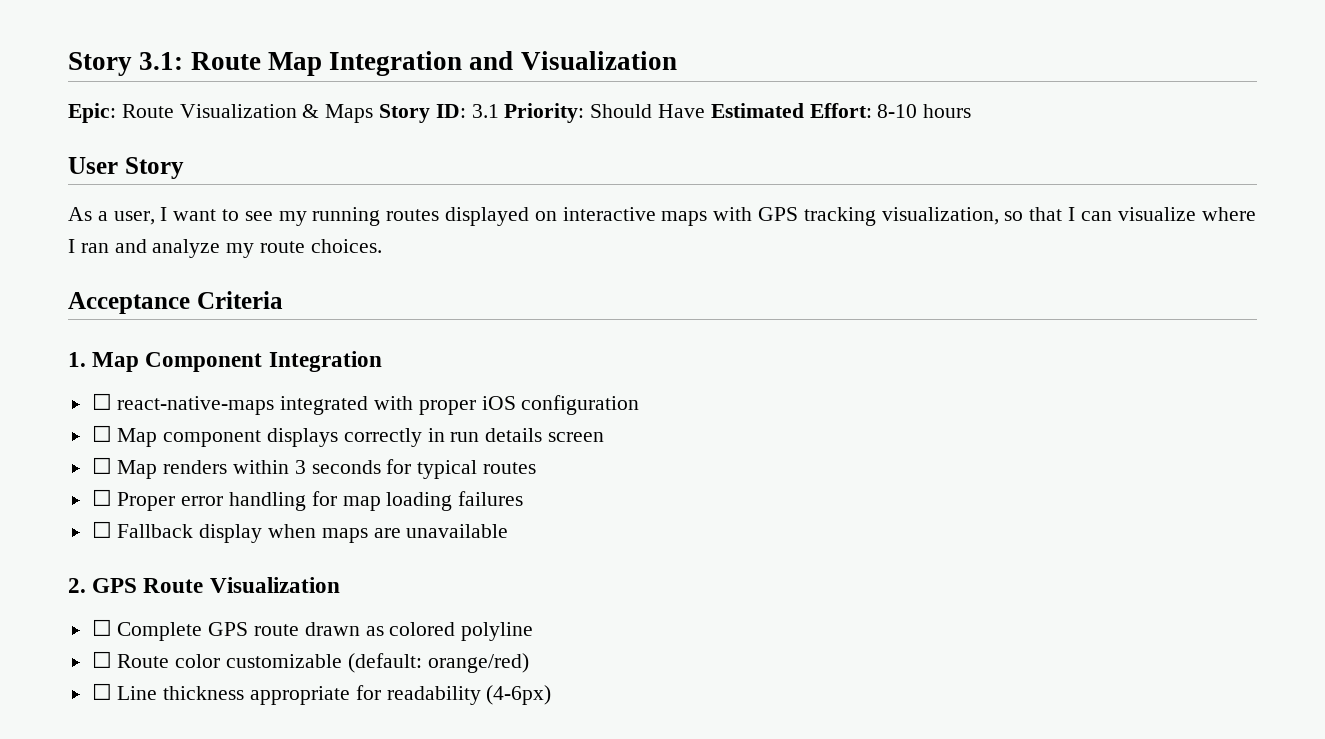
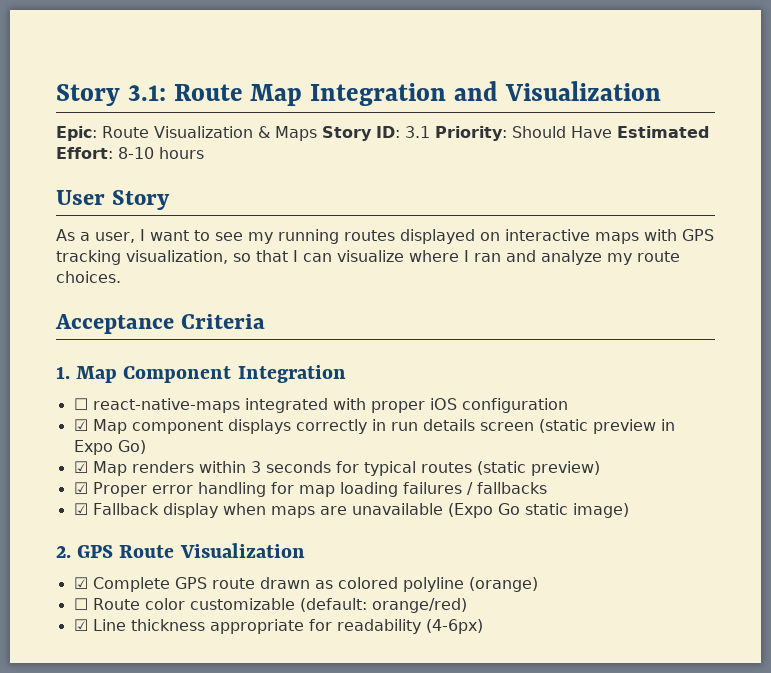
- ☐ Map component displays correctly in run details screen
- ☐ Map renders within 3 seconds for typical routes
- ☐ Proper error handling for map loading failures
- ☐ Fallback display when maps are unavailable
+ ☑ Map component displays correctly in run details screen (static preview in Expo Go)
+ ☑ Map renders within 3 seconds for typical routes (static preview)
+ ☑ Proper error handling for map loading failures / fallbacks
+ ☑ Fallback display when maps are unavailable (Expo Go static image)
- ☐ Complete GPS route drawn as colored polyline
+ ☑ Complete GPS route drawn as colored polyline (orange)
- ☐ Line thickness appropriate for readability (4-6px)
+ ☑ Line thickness appropriate for readability (4-6px)

